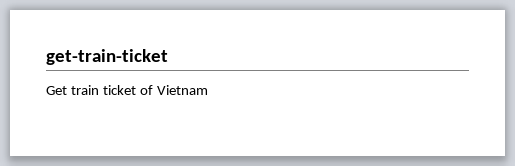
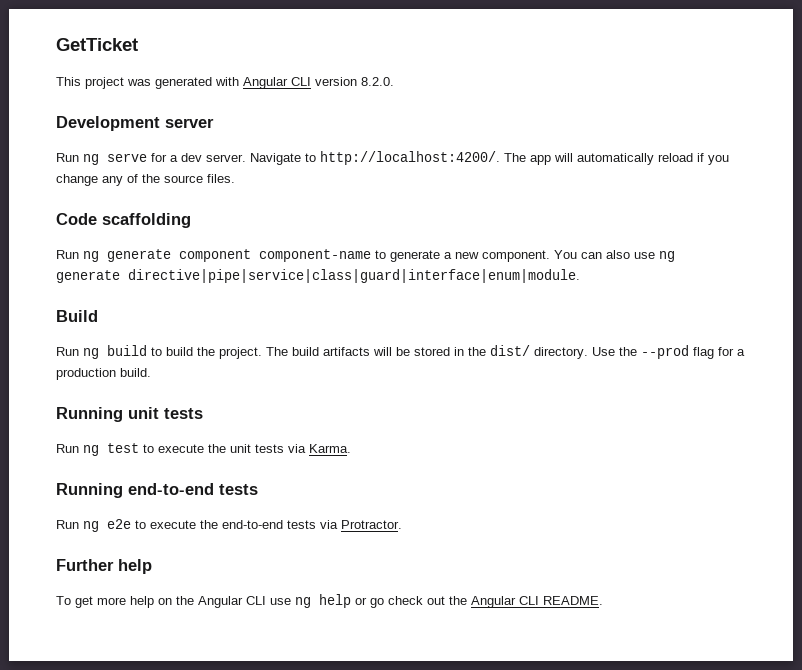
- get-train-ticket
- Get train ticket of Vietnam
+ GetTicket
+ This project was generated with Angular CLI version 8.2.0.
+ Development server
+ Run ng serve for a dev server. Navigate to http://localhost:4200/. The app will automatically reload if you change any of the source files.
+ Code scaffolding
+ Run ng generate component component-name to generate a new component. You can also use ng generate directive|pipe|service|class|guard|interface|enum|module.
+ Build
+ Run ng build to build the project. The build artifacts will be stored in the dist/ directory. Use the --prod flag for a production build.
+ Running unit tests
+ Run ng test to execute the unit tests via Karma.
+ Running end-to-end tests
+ Run ng e2e to execute the end-to-end tests via Protractor.
+ Further help
+ To get more help on the Angular CLI use ng help or go check out the Angular CLI README.

